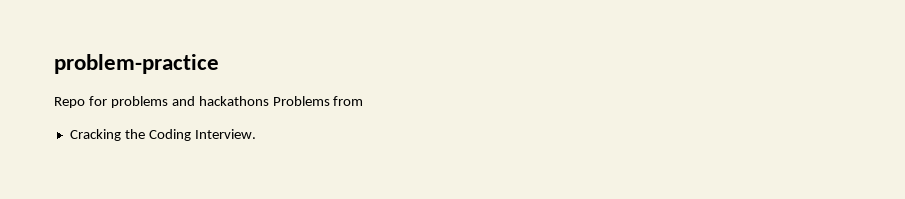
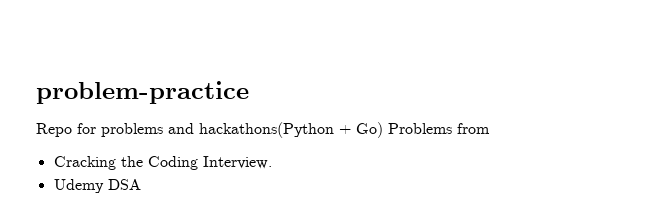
- Repo for problems and hackathons Problems from
+ Repo for problems and hackathons(Python + Go) Problems from
+ Udemy DSA

